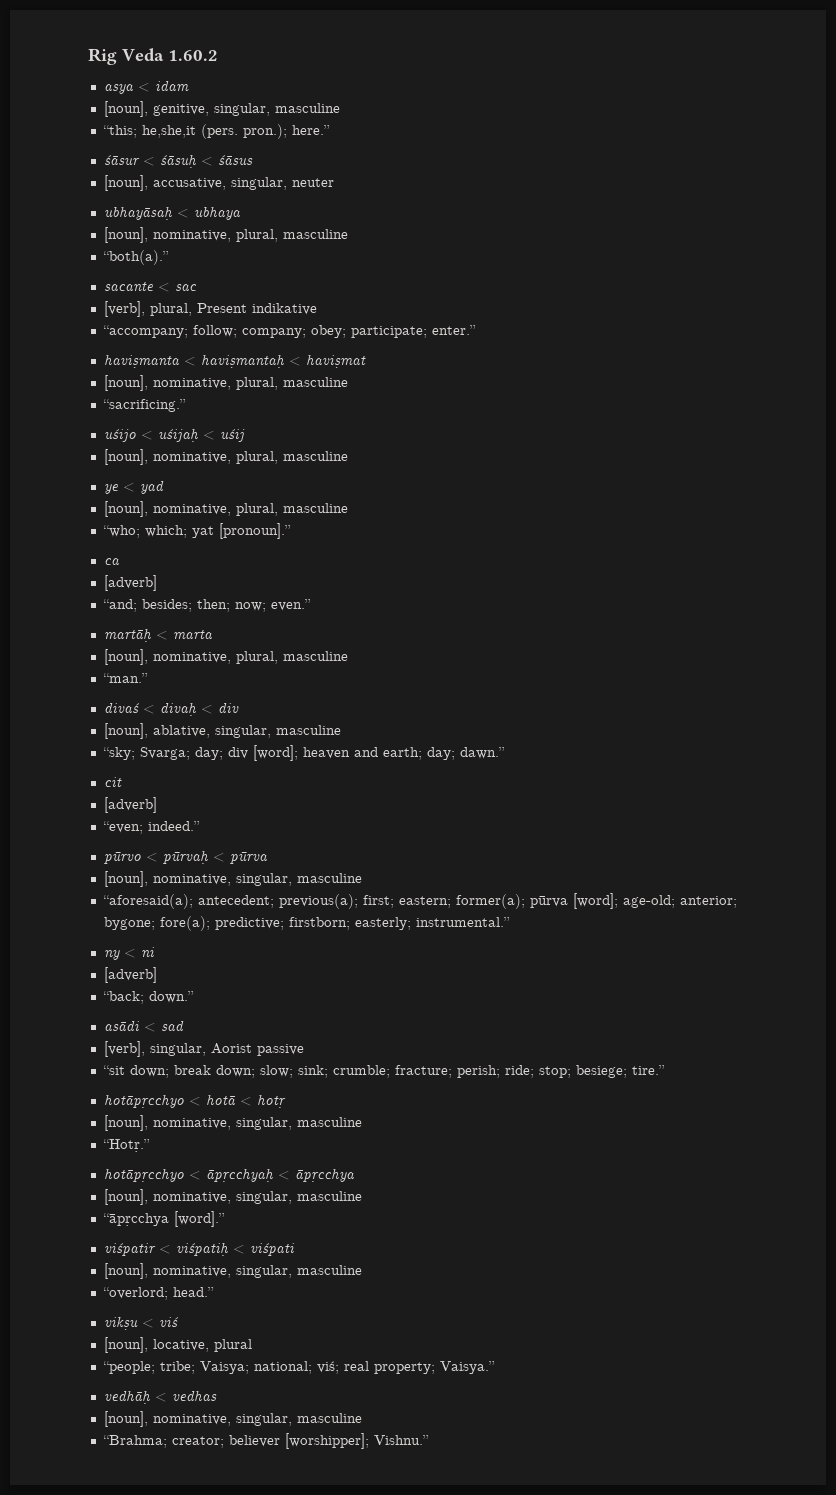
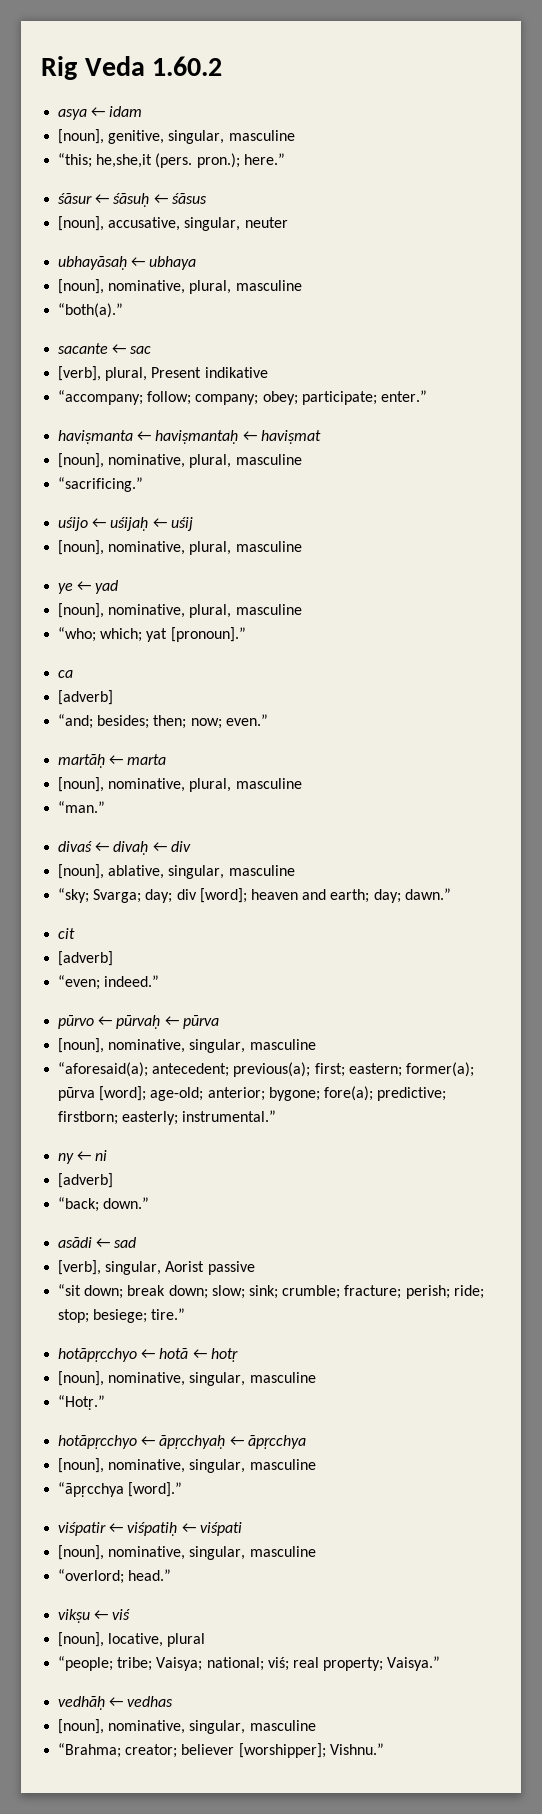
- asya < idam
+ asya ← idam
- śāsur < śāsuḥ < śāsus
+ śāsur ← śāsuḥ ← śāsus
- ubhayāsaḥ < ubhaya
+ ubhayāsaḥ ← ubhaya
- sacante < sac
+ sacante ← sac
- haviṣmanta < haviṣmantaḥ < haviṣmat
+ haviṣmanta ← haviṣmantaḥ ← haviṣmat
- uśijo < uśijaḥ < uśij
+ uśijo ← uśijaḥ ← uśij
- ye < yad
+ ye ← yad
- martāḥ < marta
+ martāḥ ← marta
- divaś < divaḥ < div
+ divaś ← divaḥ ← div
- pūrvo < pūrvaḥ < pūrva
+ pūrvo ← pūrvaḥ ← pūrva
- ny < ni
+ ny ← ni
- asādi < sad
+ asādi ← sad
- hotāpṛcchyo < hotā < hotṛ
+ hotāpṛcchyo ← hotā ← hotṛ
- hotāpṛcchyo < āpṛcchyaḥ < āpṛcchya
+ hotāpṛcchyo ← āpṛcchyaḥ ← āpṛcchya
- viśpatir < viśpatiḥ < viśpati
+ viśpatir ← viśpatiḥ ← viśpati
- vikṣu < viś
+ vikṣu ← viś
- vedhāḥ < vedhas
+ vedhāḥ ← vedhas

